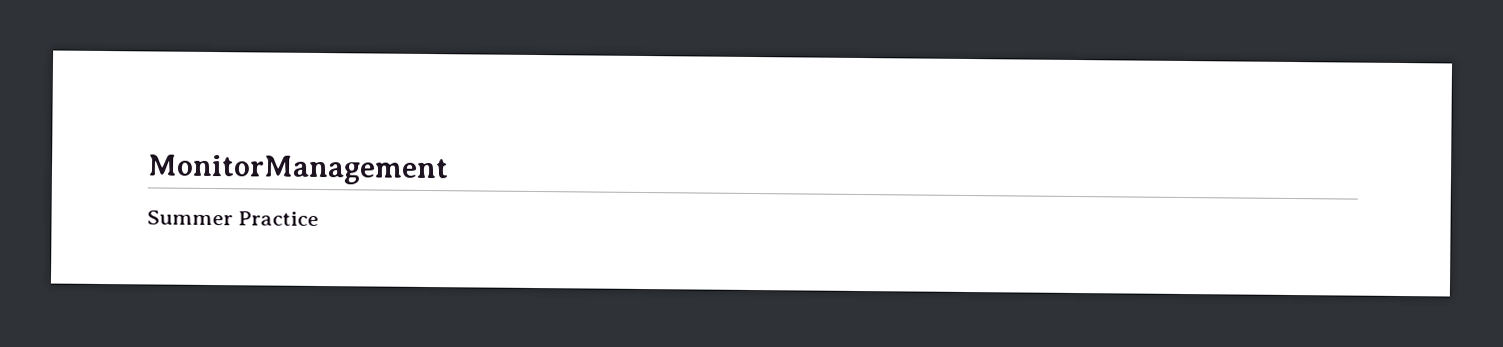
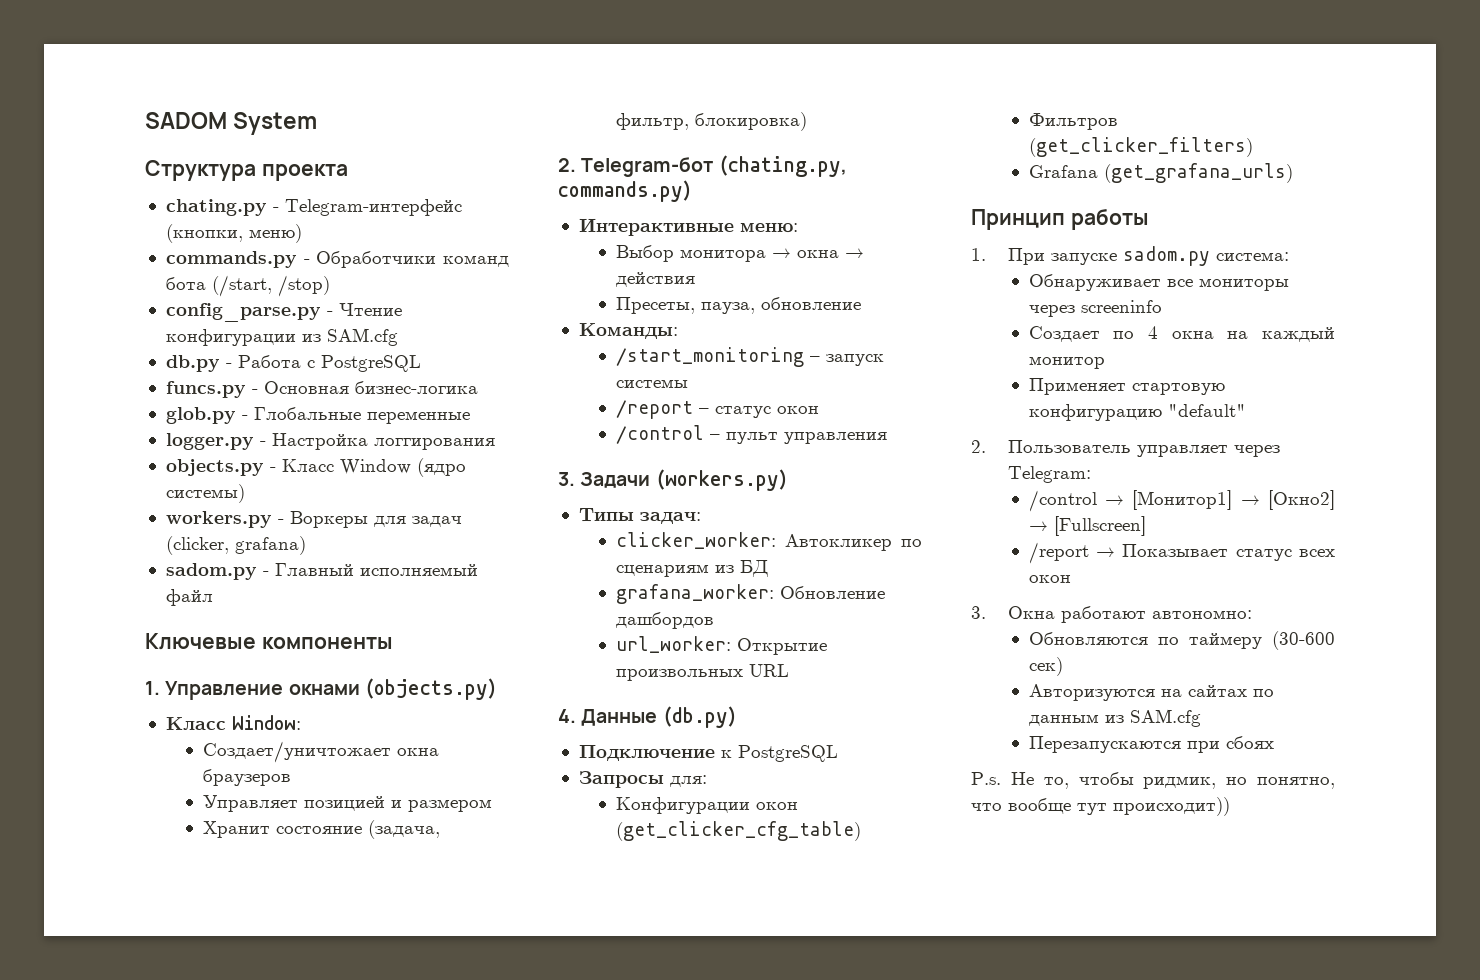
- MonitorManagement
- Summer Practice
+ SADOM System
+ Структура проекта
+ chating.py - Telegram-интерфейс (кнопки, меню)
+ commands.py - Обработчики команд бота (/start, /stop)
+ config_parse.py - Чтение конфигурации из SAM.cfg
+ db.py - Работа с PostgreSQL
+ funcs.py - Основная бизнес-логика
+ glob.py - Глобальные переменные
+ logger.py - Настройка логгирования
+ objects.py - Класс Window (ядро системы)
+ workers.py - Воркеры для задач (clicker, grafana)
+ sadom.py - Главный исполняемый файл
+ Ключевые компоненты
+ 1. Управление окнами (objects.py)
+ Класс Window:
+ Создает/уничтожает окна браузеров
+ Управляет позицией и размером
+ Хранит состояние (задача, фильтр, блокировка)
+ 2. Telegram-бот (chating.py, commands.py)
+ Интерактивные меню:
+ Выбор монитора → окна → действия
+ Пресеты, пауза, обновление
+ Команды:
+ /start_monitoring – запуск системы
+ /report – статус окон
+ /control – пульт управления
+ 3. Задачи (workers.py)
+ Типы задач:
+ clicker_worker: Автокликер по сценариям из БД
+ grafana_worker: Обновление дашбордов
+ url_worker: Открытие произвольных URL
+ 4. Данные (db.py)
+ Подключение к PostgreSQL
+ Запросы для:
+ Конфигурации окон (get_clicker_cfg_table)
+ Фильтров (get_clicker_filters)
+ Grafana (get_grafana_urls)
+ Принцип работы
+ 1. При запуске sadom.py система:
+ Обнаруживает все мониторы через screeninfo
+ Создает по 4 окна на каждый монитор
+ Применяет стартовую конфигурацию "default"
+ 2. Пользователь управляет через Telegram:
+ /control → [Монитор1] → [Окно2] → [Fullscreen]
+ /report → Показывает статус всех окон
+ 3. Окна работают автономно:
+ Обновляются по таймеру (30-600 сек)
+ Авторизуются на сайтах по данным из SAM.cfg
+ Перезапускаются при сбоях
+ P.s. Не то, чтобы ридмик, но понятно, что вообще тут происходит))

